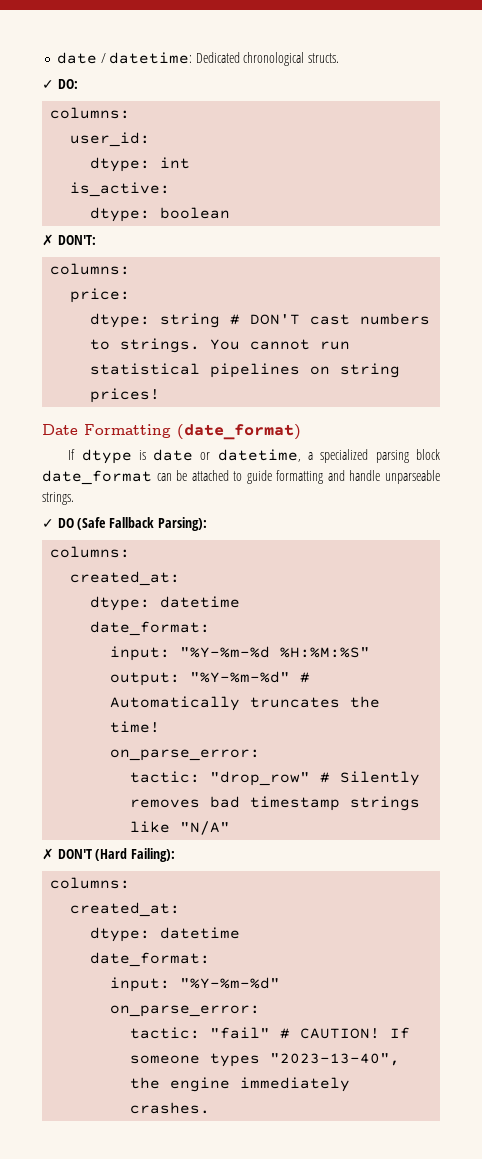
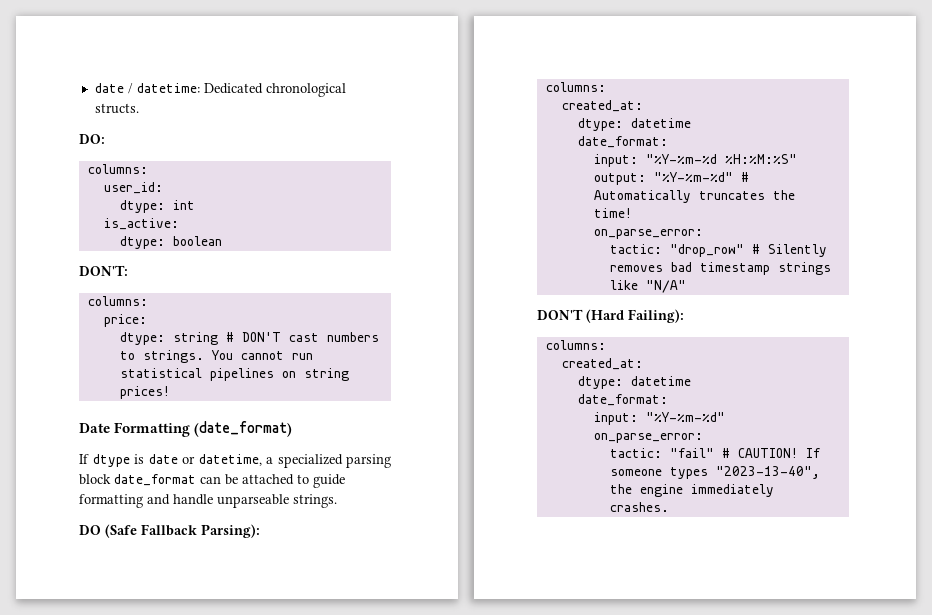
- ✓ DO:
+ DO:
- ✗ DON'T:
+ DON'T:
- ✓ DO (Safe Fallback Parsing):
+ DO (Safe Fallback Parsing):
- ✗ DON'T (Hard Failing):
+ DON'T (Hard Failing):

